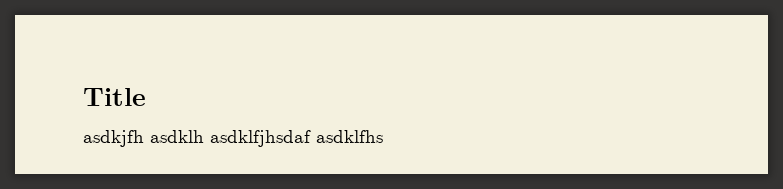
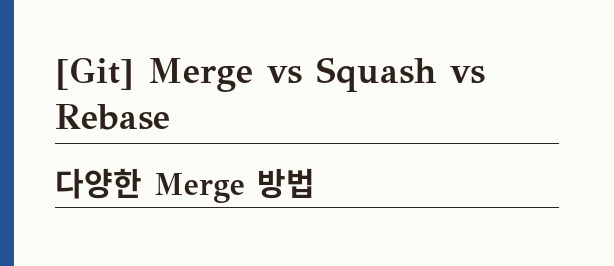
- Title
- asdkjfh asdklh asdklfjhsdaf asdklfhs
+ [Git] Merge vs Squash vs Rebase
+ 다양한 Merge 방법

